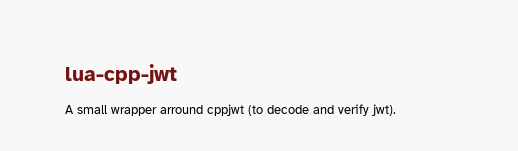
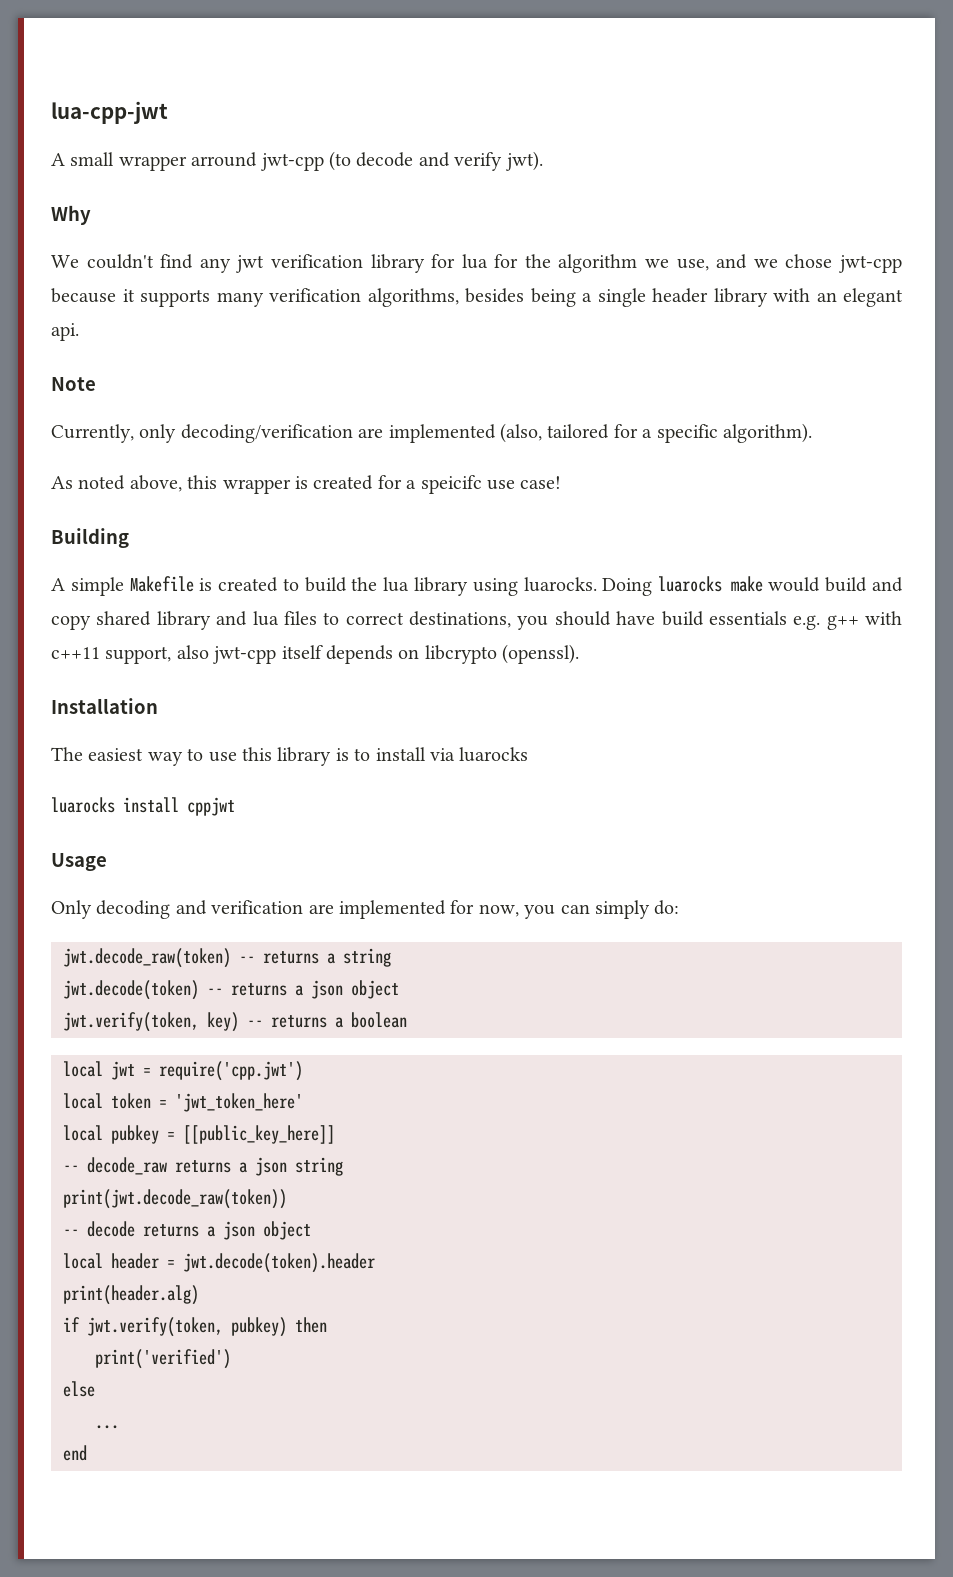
- A small wrapper arround cppjwt (to decode and verify jwt).
+ A small wrapper arround jwt-cpp (to decode and verify jwt).
+ Why
+ We couldn't find any jwt verification library for lua for the algorithm we use, and we chose jwt-cpp because it supports many verification algorithms, besides being a single header library with an elegant api.
+ Note
+ Currently, only decoding/verification are implemented (also, tailored for a specific algorithm).
+ As noted above, this wrapper is created for a speicifc use case!
+ Building
+ A simple Makefile is created to build the lua library using luarocks. Doing luarocks make would build and copy shared library and lua files to correct destinations, you should have build essentials e.g. g++ with c++11 support, also jwt-cpp itself depends on libcrypto (openssl).
+ Installation
+ The easiest way to use this library is to install via luarocks
+ luarocks install cppjwt
+ Usage
+ Only decoding and verification are implemented for now, you can simply do:
+ jwt.decode_raw(token) -- returns a string
+ jwt.decode(token) -- returns a json object
+ jwt.verify(token, key) -- returns a boolean
+ local jwt = require('cpp.jwt')
+ local token = 'jwt_token_here'
+ local pubkey = [[public_key_here]]
+ -- decode_raw returns a json string
+ print(jwt.decode_raw(token))
+ -- decode returns a json object
+ local header = jwt.decode(token).header
+ print(header.alg)
+ if jwt.verify(token, pubkey) then
+ print('verified')
+ else
+ ...
+ end

